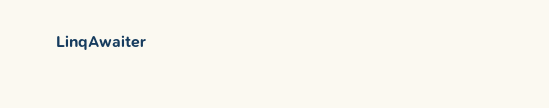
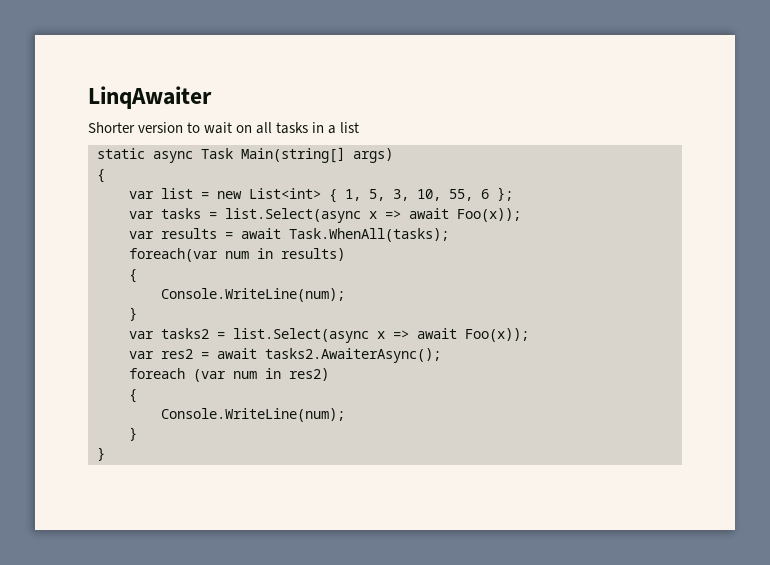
+ Shorter version to wait on all tasks in a list
+ static async Task Main(string[] args)
+ {
+ var list = new List<int> { 1, 5, 3, 10, 55, 6 };
+ var tasks = list.Select(async x => await Foo(x));
+ var results = await Task.WhenAll(tasks);
+ foreach(var num in results)
+ {
+ Console.WriteLine(num);
+ }
+ var tasks2 = list.Select(async x => await Foo(x));
+ var res2 = await tasks2.AwaiterAsync();
+ foreach (var num in res2)
+ {
+ Console.WriteLine(num);
+ }
+ }

